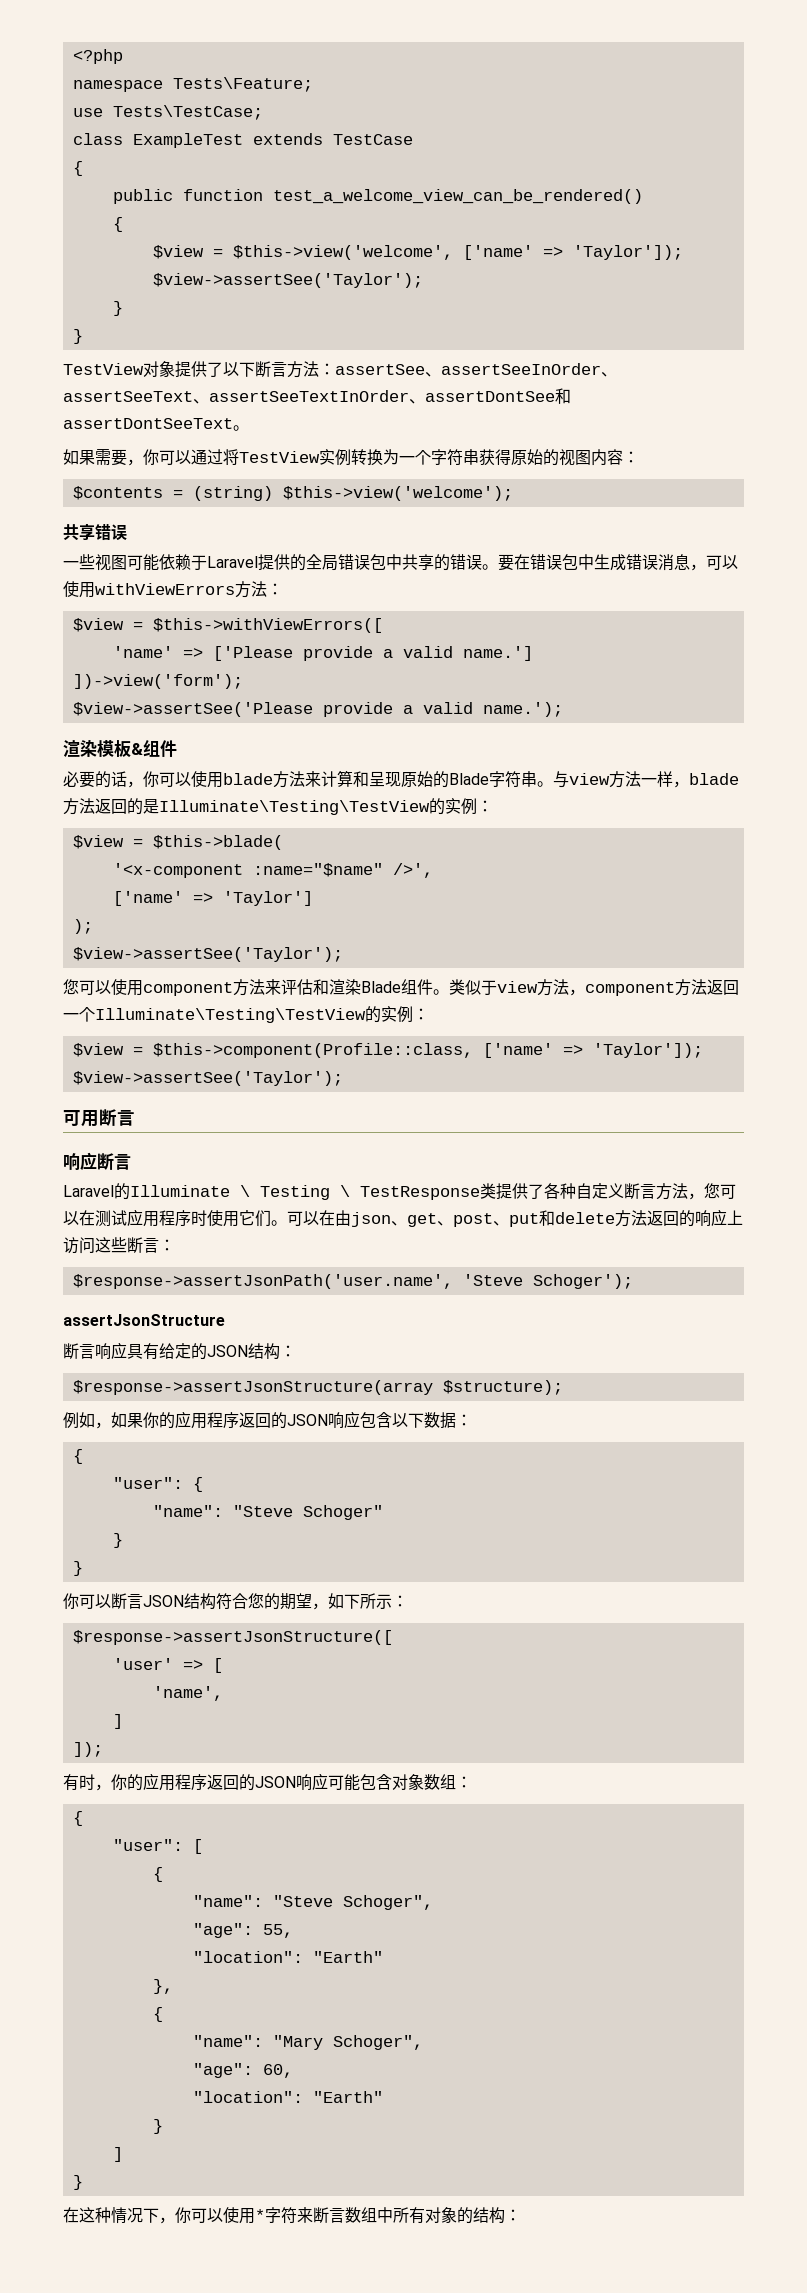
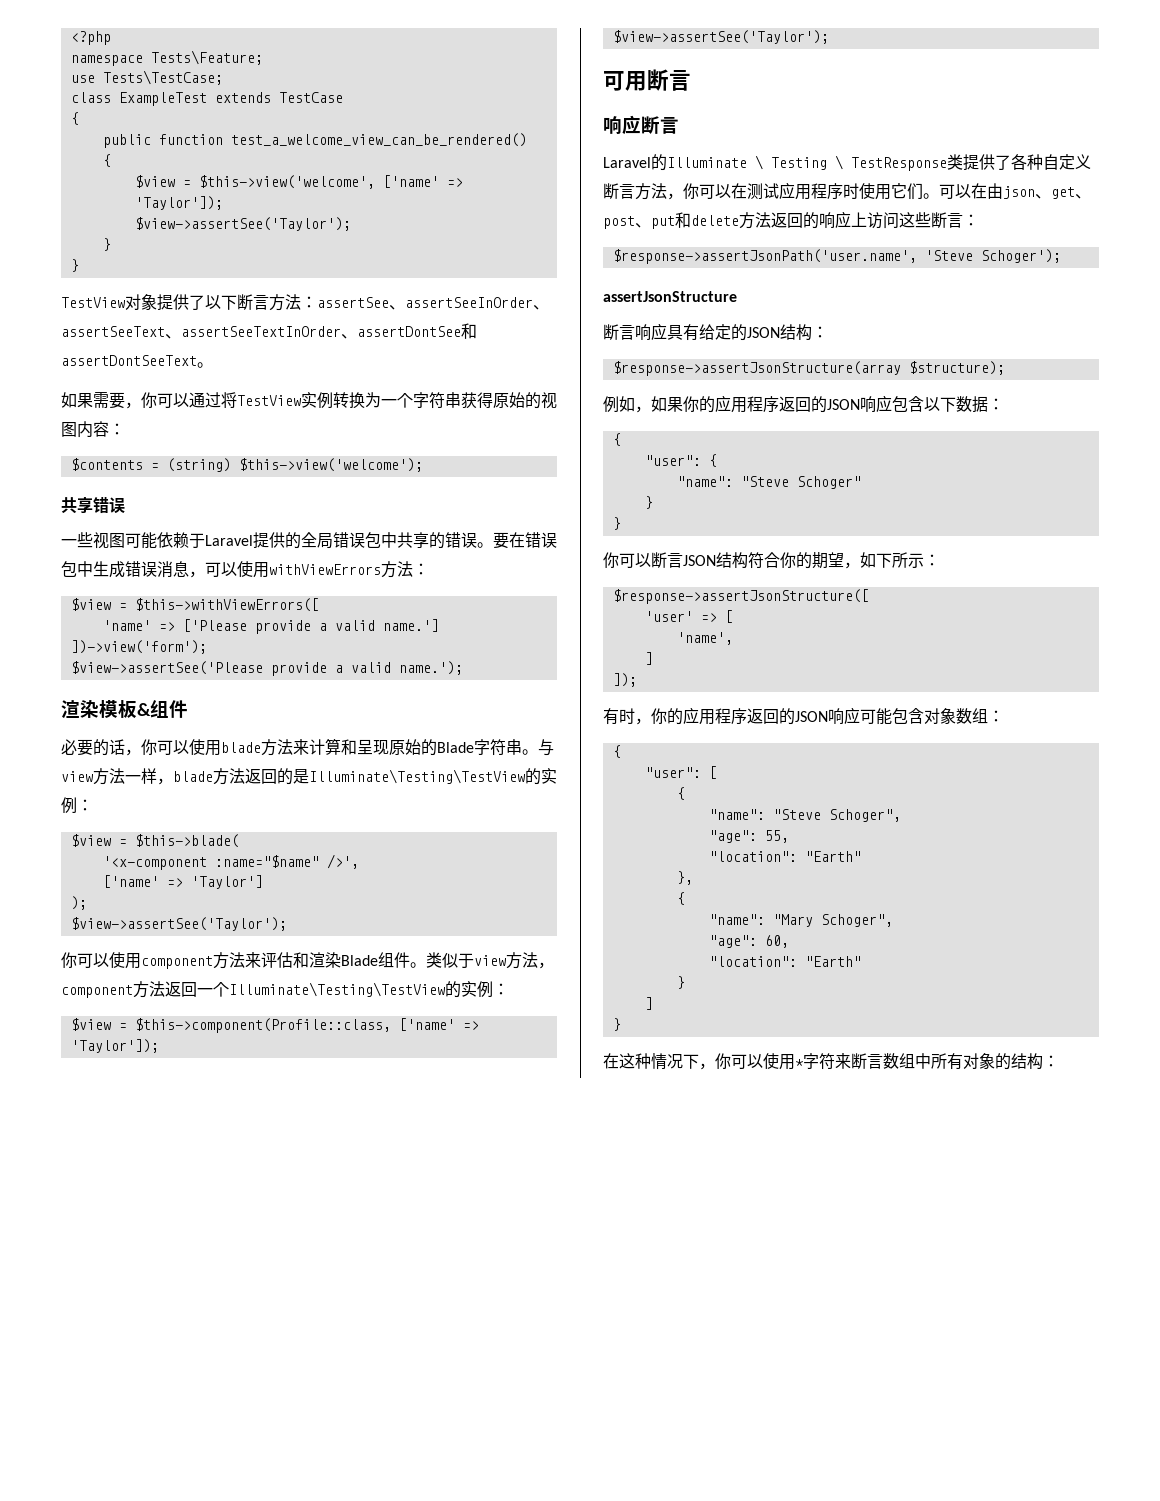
- 您可以使用component方法来评估和渲染Blade组件。
+ 你可以使用component方法来评估和渲染Blade组件。
- Laravel的Illuminate \ Testing \ TestResponse类提供了各种自定义断言方法，您可以在测试应用程序时使用它们。
+ Laravel的Illuminate \ Testing \ TestResponse类提供了各种自定义断言方法，你可以在测试应用程序时使用它们。
- 你可以断言JSON结构符合您的期望，如下所示：
+ 你可以断言JSON结构符合你的期望，如下所示：

